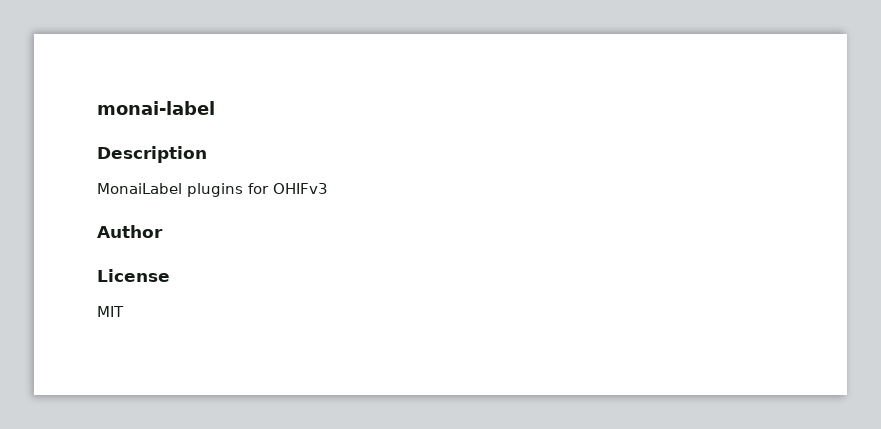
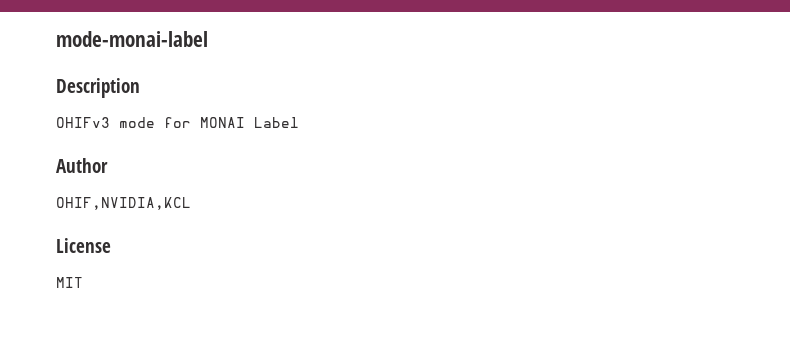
- monai-label
+ mode-monai-label
- MonaiLabel plugins for OHIFv3
+ OHIFv3 mode for MONAI Label
+ OHIF,NVIDIA,KCL

